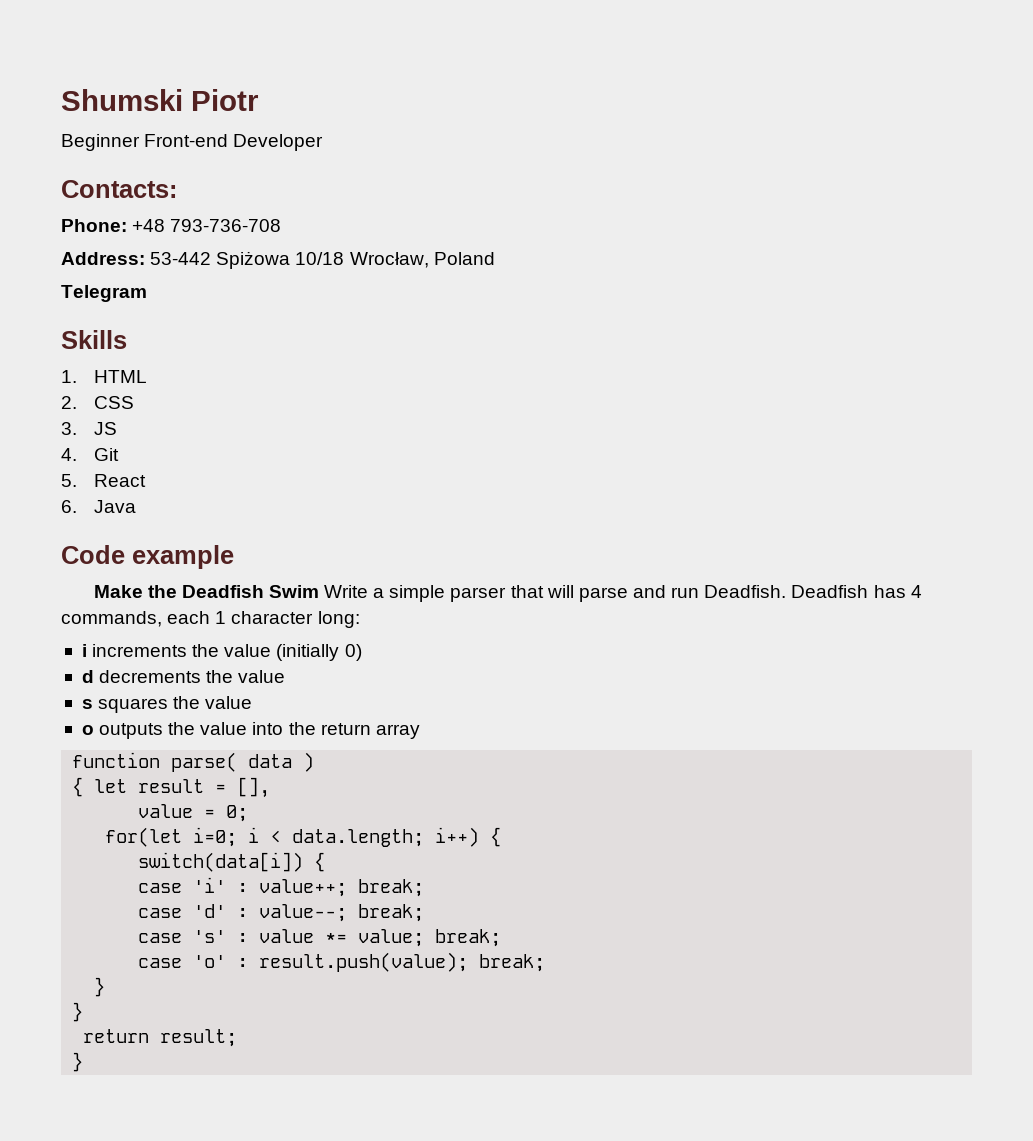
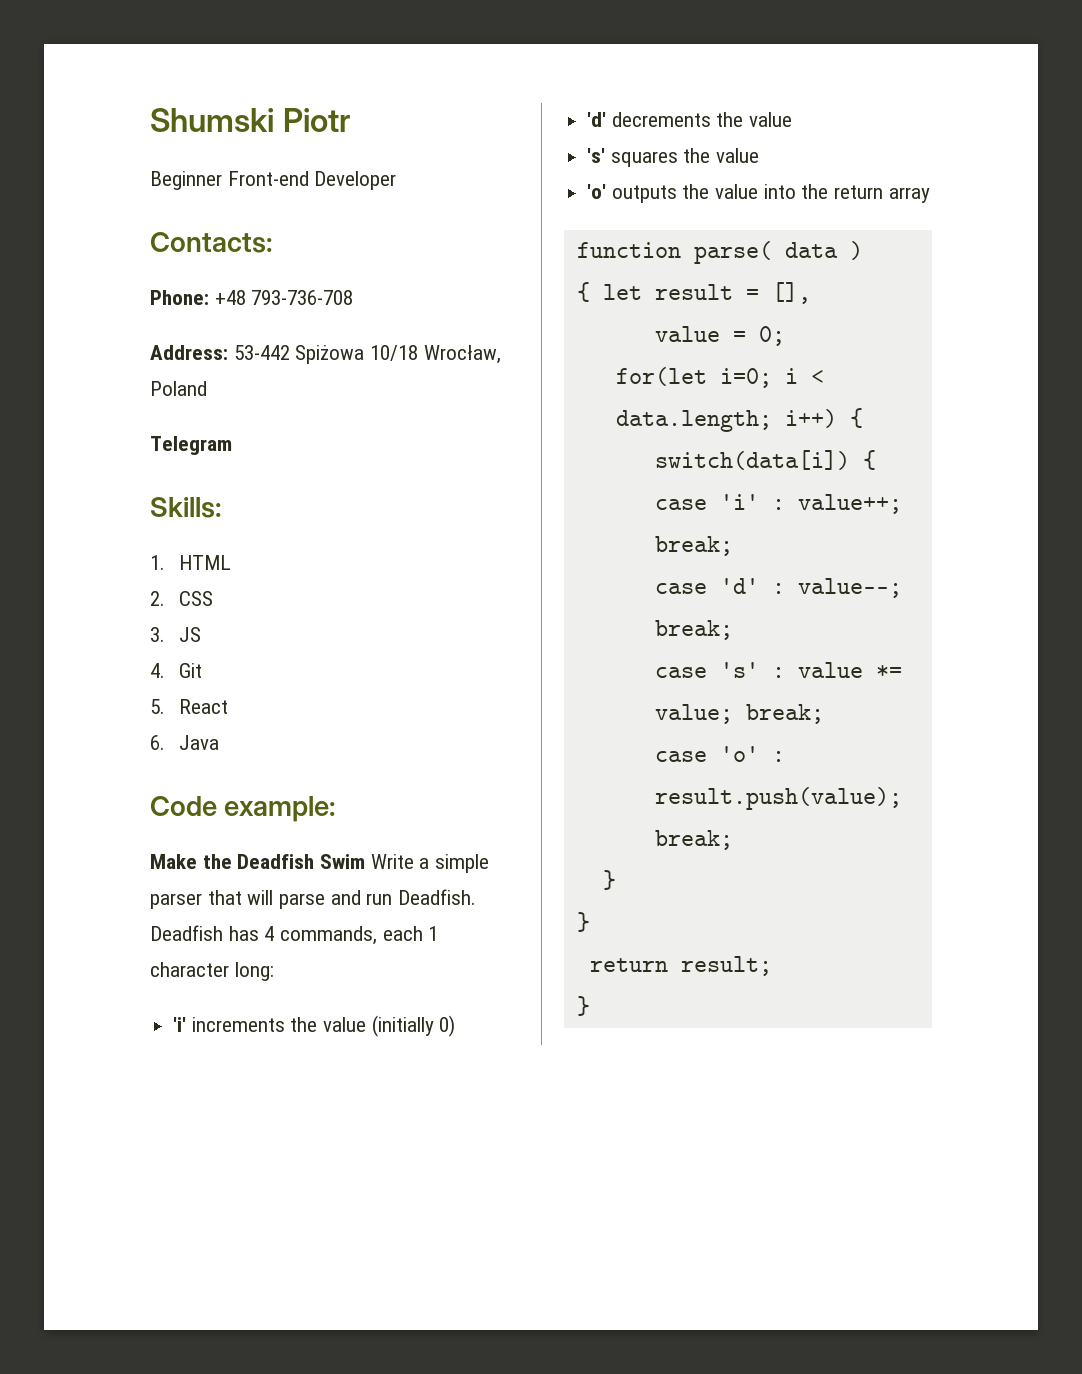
- Skills
+ Skills:
- Code example
+ Code example:
- i increments the value (initially 0)
+ 'i' increments the value (initially 0)
- d decrements the value
+ 'd' decrements the value
- s squares the value
+ 's' squares the value
- o outputs the value into the return array
+ 'o' outputs the value into the return array

